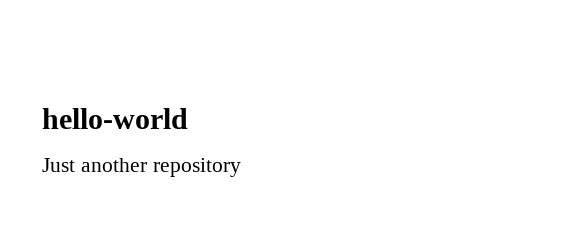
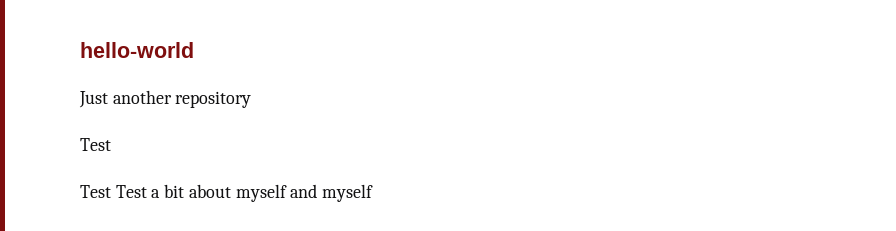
  Just another repository
+ Test
+ Test Test a bit about myself and myself

